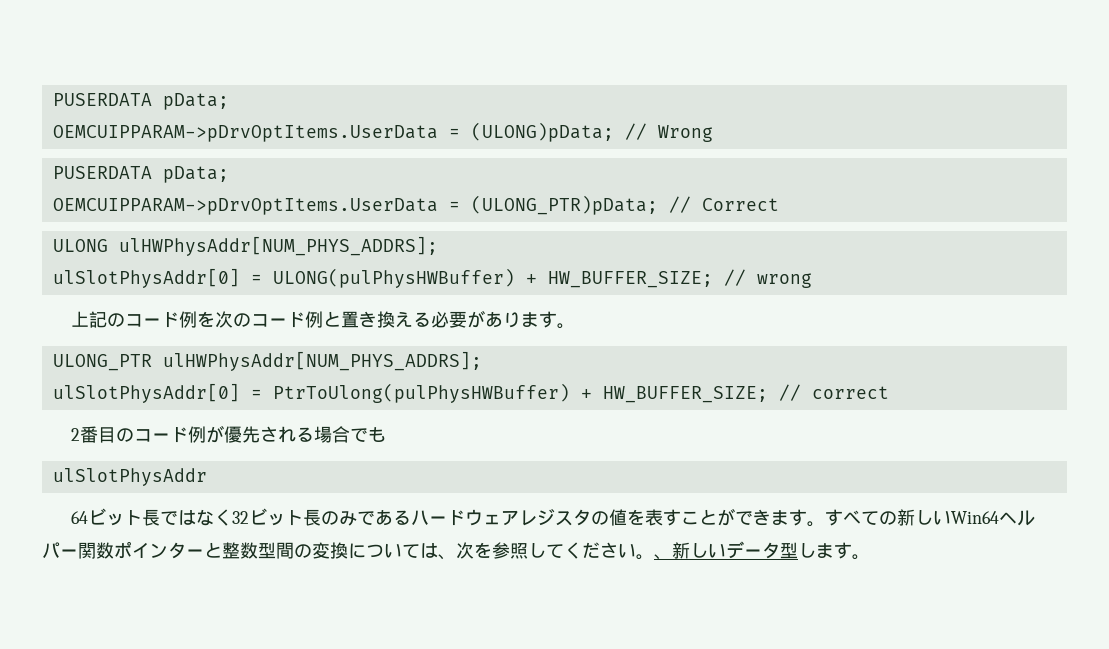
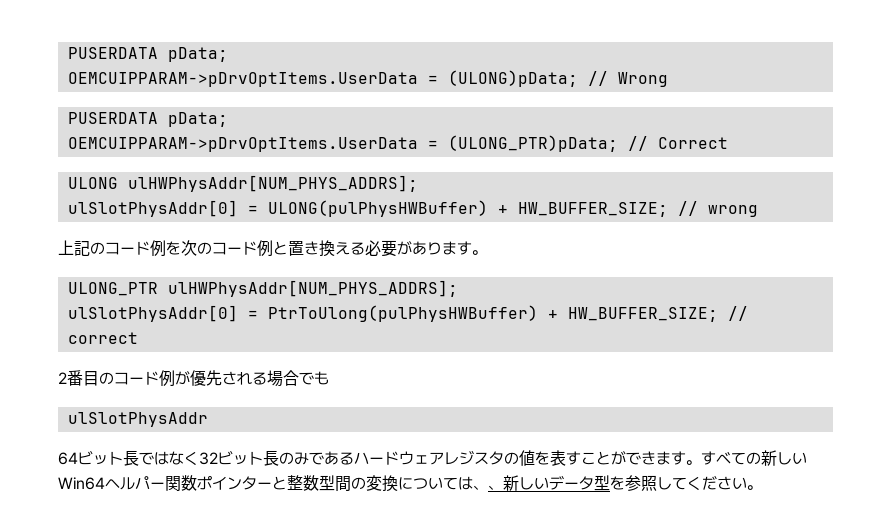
- すべての新しいWin64ヘルパー関数ポインターと整数型間の変換については、次を参照してください。、新しいデータ型します。
+ すべての新しいWin64ヘルパー関数ポインターと整数型間の変換については、、新しいデータ型を参照してください。

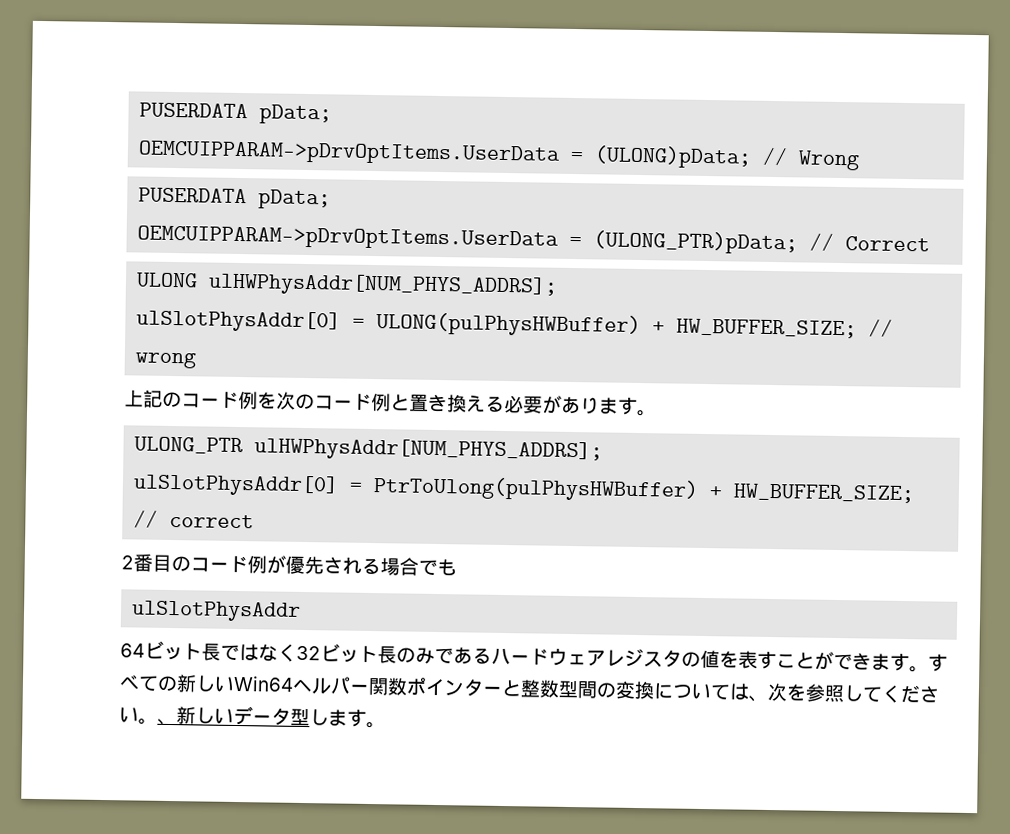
- すべての新しいWin64ヘルパー関数ポインターと整数型間の変換については、、新しいデータ型を参照してください。
+ すべての新しいWin64ヘルパー関数ポインターと整数型間の変換については、次を参照してください。
+ 、新しいデータ型します。

